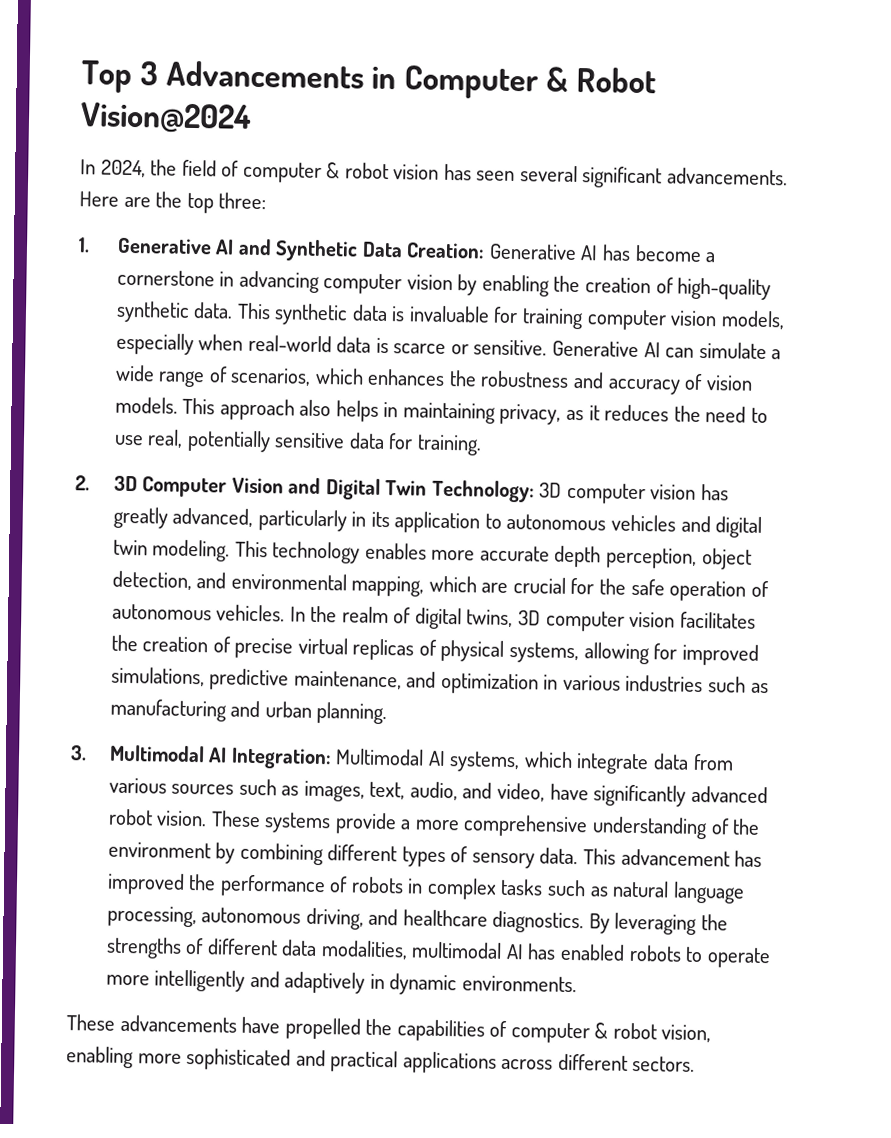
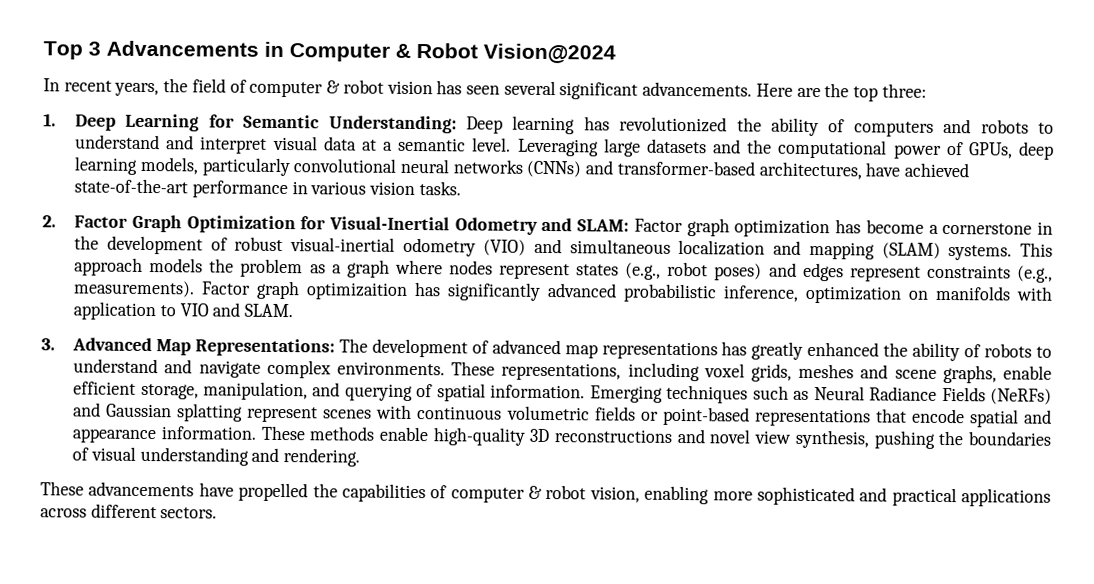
- In 2024, the field of computer & robot vision has seen several significant advancements.
+ In recent years, the field of computer & robot vision has seen several significant advancements.
- 1. Generative AI and Synthetic Data Creation: Generative AI has become a cornerstone in advancing computer vision by enabling the creation of high-quality synthetic data. This synthetic data is invaluable for training computer vision models, especially when real-world data is scarce or sensitive. Generative AI can simulate a wide range of scenarios, which enhances the robustness and accuracy of vision models. This approach also helps in maintaining privacy, as it reduces the need to use real, potentially sensitive data for training.
- 2. 3D Computer Vision and Digital Twin Technology: 3D computer vision has greatly advanced, particularly in its application to autonomous vehicles and digital twin modeling. This technology enables more accurate depth perception, object detection, and environmental mapping, which are crucial for the safe operation of autonomous vehicles. In the realm of digital twins, 3D computer vision facilitates the creation of precise virtual replicas of physical systems, allowing for improved simulations, predictive maintenance, and optimization in various industries such as manufacturing and urban planning.
- 3. Multimodal AI Integration: Multimodal AI systems, which integrate data from various sources such as images, text, audio, and video, have significantly advanced robot vision. These systems provide a more comprehensive understanding of the environment by combining different types of sensory data. This advancement has improved the performance of robots in complex tasks such as natural language processing, autonomous driving, and healthcare diagnostics. By leveraging the strengths of different data modalities, multimodal AI has enabled robots to operate more intelligently and adaptively in dynamic environments.
+ 1. Deep Learning for Semantic Understanding: Deep learning has revolutionized the ability of computers and robots to understand and interpret visual data at a semantic level. Leveraging large datasets and the computational power of GPUs, deep learning models, particularly convolutional neural networks (CNNs) and transformer-based architectures, have achieved state-of-the-art performance in various vision tasks.
+ 2. Factor Graph Optimization for Visual-Inertial Odometry and SLAM: Factor graph optimization has become a cornerstone in the development of robust visual-inertial odometry (VIO) and simultaneous localization and mapping (SLAM) systems. This approach models the problem as a graph where nodes represent states (e.g., robot poses) and edges represent constraints (e.g., measurements). Factor graph optimizaition has significantly advanced probabilistic inference, optimization on manifolds with application to VIO and SLAM.
+ 3. Advanced Map Representations: The development of advanced map representations has greatly enhanced the ability of robots to understand and navigate complex environments. These representations, including voxel grids, meshes and scene graphs, enable efficient storage, manipulation, and querying of spatial information. Emerging techniques such as Neural Radiance Fields (NeRFs) and Gaussian splatting represent scenes with continuous volumetric fields or point-based representations that encode spatial and appearance information. These methods enable high-quality 3D reconstructions and novel view synthesis, pushing the boundaries of visual understanding and rendering.

